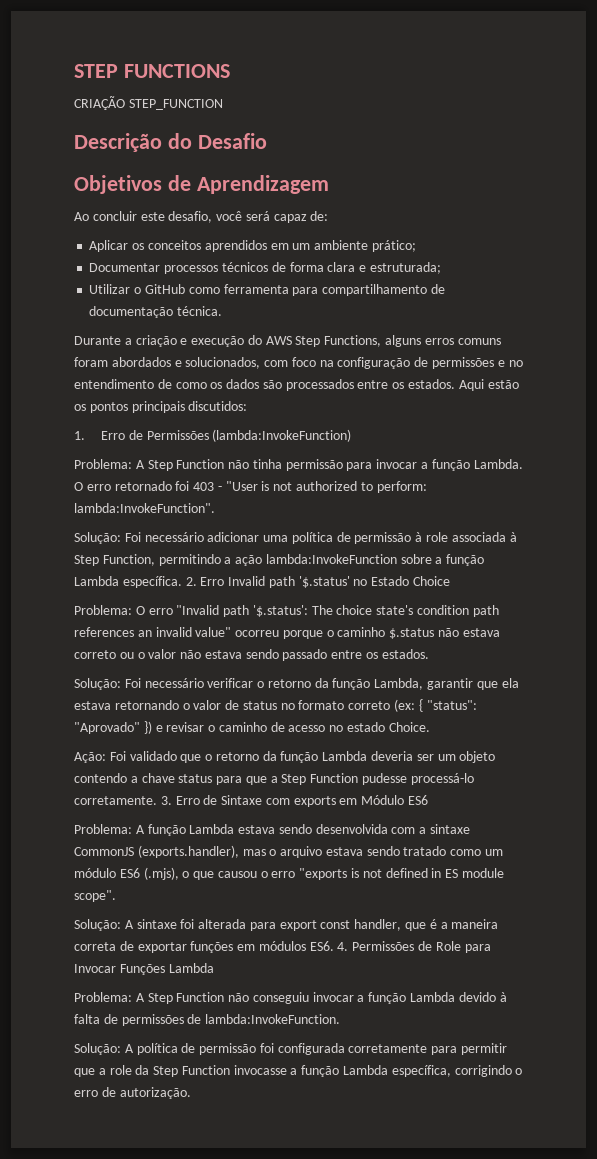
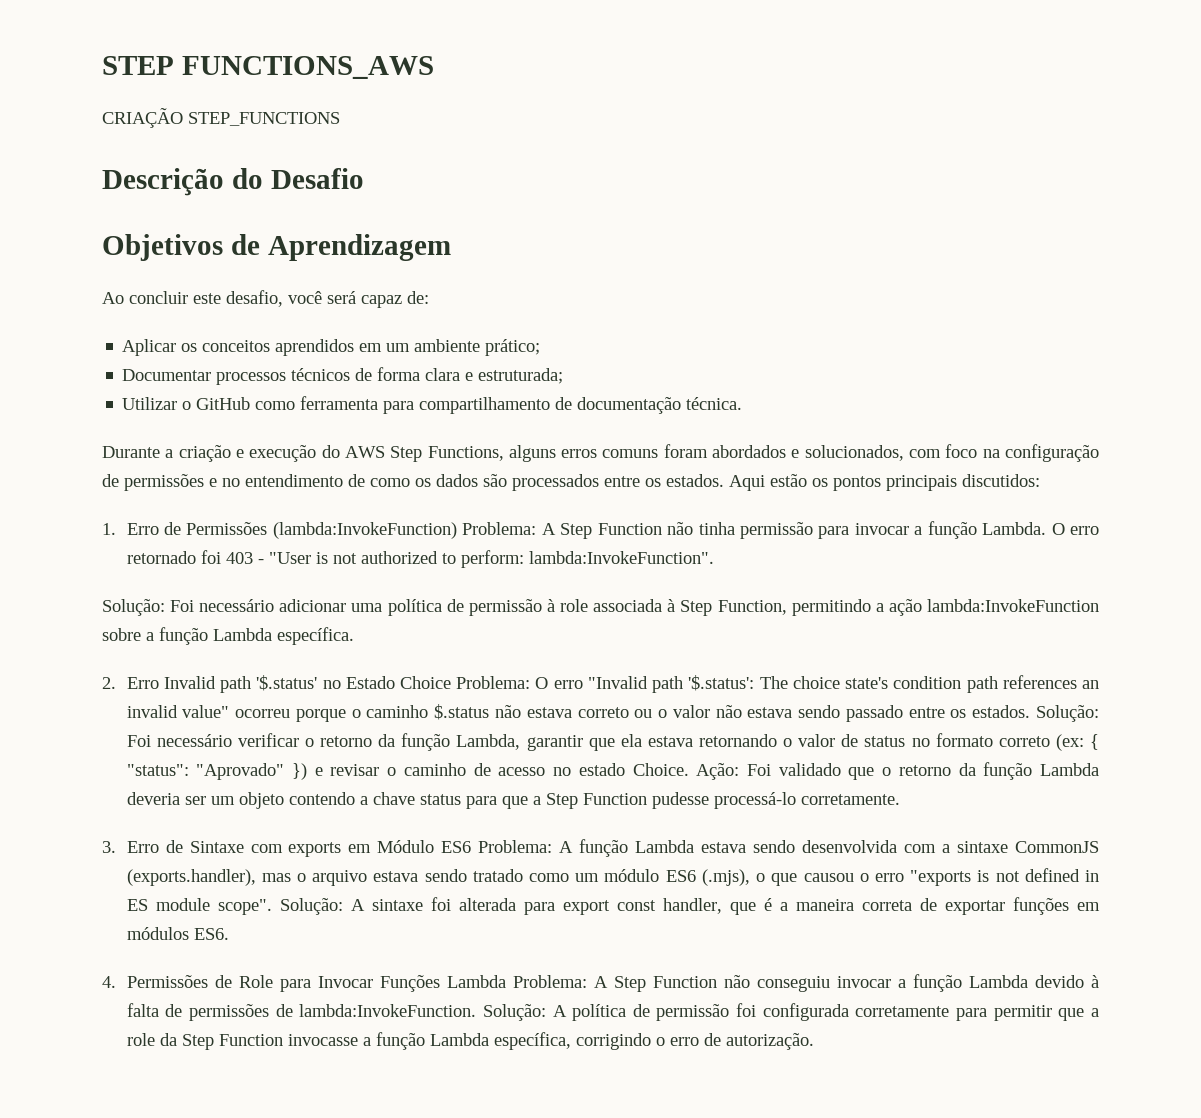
- STEP FUNCTIONS
+ STEP FUNCTIONS_AWS
- CRIAÇÃO STEP_FUNCTION
+ CRIAÇÃO STEP_FUNCTIONS
- 1. Erro de Permissões (lambda:InvokeFunction)
- Problema: A Step Function não tinha permissão para invocar a função Lambda.
+ 1. Erro de Permissões (lambda:InvokeFunction) Problema: A Step Function não tinha permissão para invocar a função Lambda.
- Foi necessário adicionar uma política de permissão à role associada à Step Function, permitindo a ação lambda:InvokeFunction sobre a função Lambda específica. 2. Erro Invalid path '$.status' no Estado Choice
- Problema:
+ Foi necessário adicionar uma política de permissão à role associada à Step Function, permitindo a ação lambda:InvokeFunction sobre a função Lambda específica.
+ 2. Erro Invalid path '$.status' no Estado Choice Problema:
- The choice state's condition path references an invalid value" ocorreu porque o caminho $.status não estava correto ou o valor não estava sendo passado entre os estados.
- Solução:
+ The choice state's condition path references an invalid value" ocorreu porque o caminho $.status não estava correto ou o valor não estava sendo passado entre os estados. Solução:
- "Aprovado" }) e revisar o caminho de acesso no estado Choice.
- Ação:
+ "Aprovado" }) e revisar o caminho de acesso no estado Choice. Ação:
- Foi validado que o retorno da função Lambda deveria ser um objeto contendo a chave status para que a Step Function pudesse processá-lo corretamente. 3. Erro de Sintaxe com exports em Módulo ES6
- Problema:
+ Foi validado que o retorno da função Lambda deveria ser um objeto contendo a chave status para que a Step Function pudesse processá-lo corretamente.
+ 3. Erro de Sintaxe com exports em Módulo ES6 Problema:
- A função Lambda estava sendo desenvolvida com a sintaxe CommonJS (exports.handler), mas o arquivo estava sendo tratado como um módulo ES6 (.mjs), o que causou o erro "exports is not defined in ES module scope".
- Solução:
+ A função Lambda estava sendo desenvolvida com a sintaxe CommonJS (exports.handler), mas o arquivo estava sendo tratado como um módulo ES6 (.mjs), o que causou o erro "exports is not defined in ES module scope". Solução:
- A sintaxe foi alterada para export const handler, que é a maneira correta de exportar funções em módulos ES6. 4. Permissões de Role para Invocar Funções Lambda
- Problema:
+ A sintaxe foi alterada para export const handler, que é a maneira correta de exportar funções em módulos ES6.
+ 4. Permissões de Role para Invocar Funções Lambda Problema:
- A Step Function não conseguiu invocar a função Lambda devido à falta de permissões de lambda:InvokeFunction.
- Solução:
+ A Step Function não conseguiu invocar a função Lambda devido à falta de permissões de lambda:InvokeFunction. Solução:

